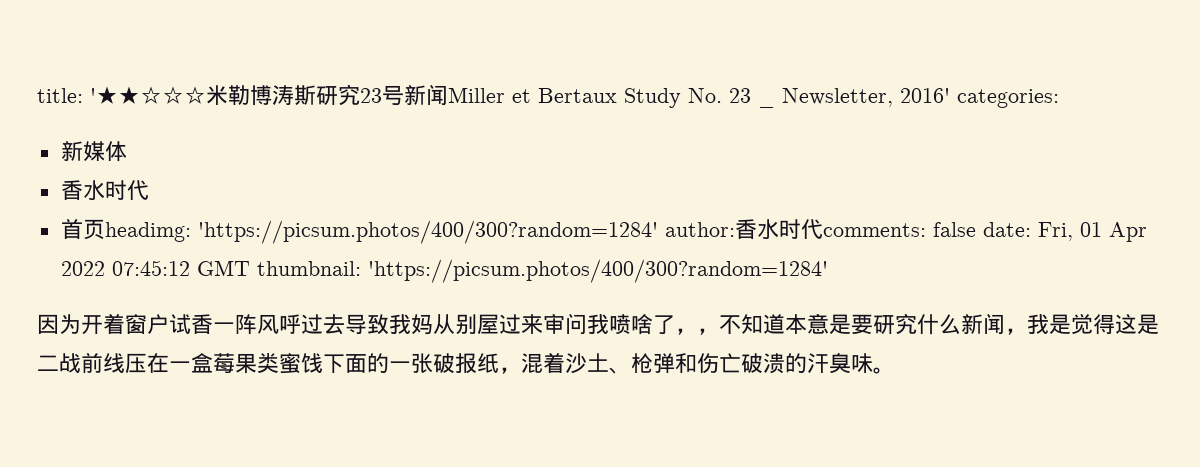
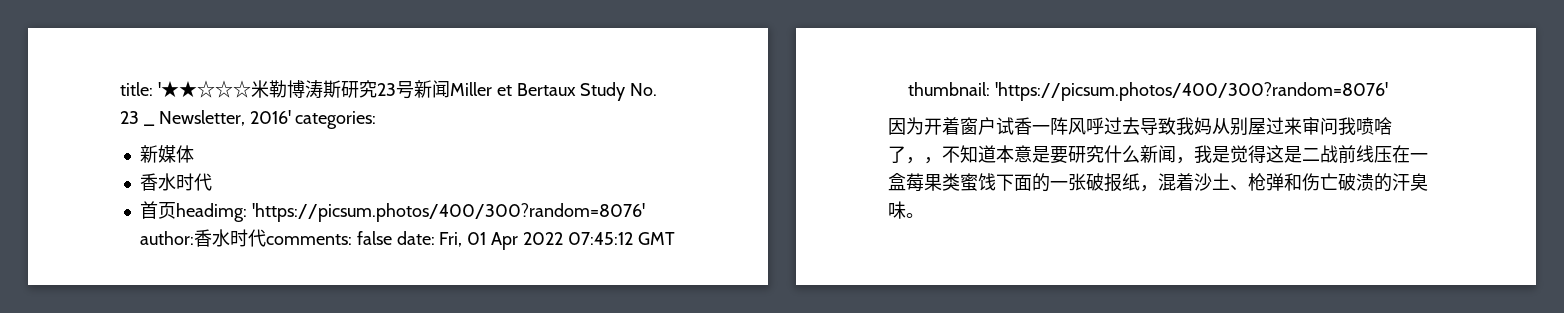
- 首页headimg: 'https://picsum.photos/400/300?random=1284' author:香水时代comments: false date: Fri, 01 Apr 2022 07:45:12 GMT thumbnail: 'https://picsum.photos/400/300?random=1284'
+ 首页headimg: 'https://picsum.photos/400/300?random=8076' author:香水时代comments: false date: Fri, 01 Apr 2022 07:45:12 GMT thumbnail: 'https://picsum.photos/400/300?random=8076'

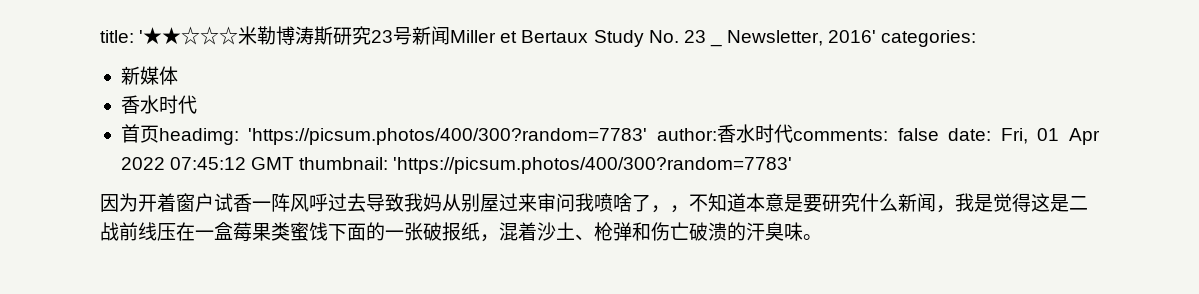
- 首页headimg: 'https://picsum.photos/400/300?random=8076' author:香水时代comments: false date: Fri, 01 Apr 2022 07:45:12 GMT thumbnail: 'https://picsum.photos/400/300?random=8076'
+ 首页headimg: 'https://picsum.photos/400/300?random=7783' author:香水时代comments: false date: Fri, 01 Apr 2022 07:45:12 GMT thumbnail: 'https://picsum.photos/400/300?random=7783'

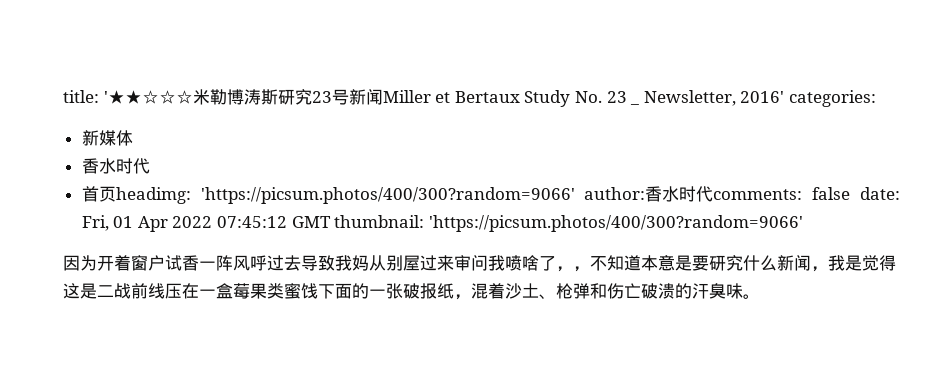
- 首页headimg: 'https://picsum.photos/400/300?random=7783' author:香水时代comments: false date: Fri, 01 Apr 2022 07:45:12 GMT thumbnail: 'https://picsum.photos/400/300?random=7783'
+ 首页headimg: 'https://picsum.photos/400/300?random=9066' author:香水时代comments: false date: Fri, 01 Apr 2022 07:45:12 GMT thumbnail: 'https://picsum.photos/400/300?random=9066'

